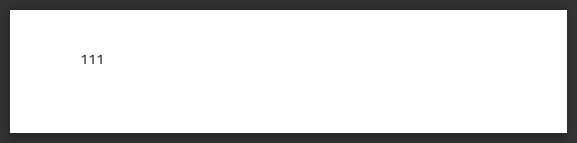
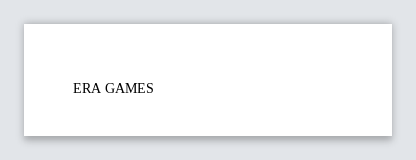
- 111
+ ERA GAMES

